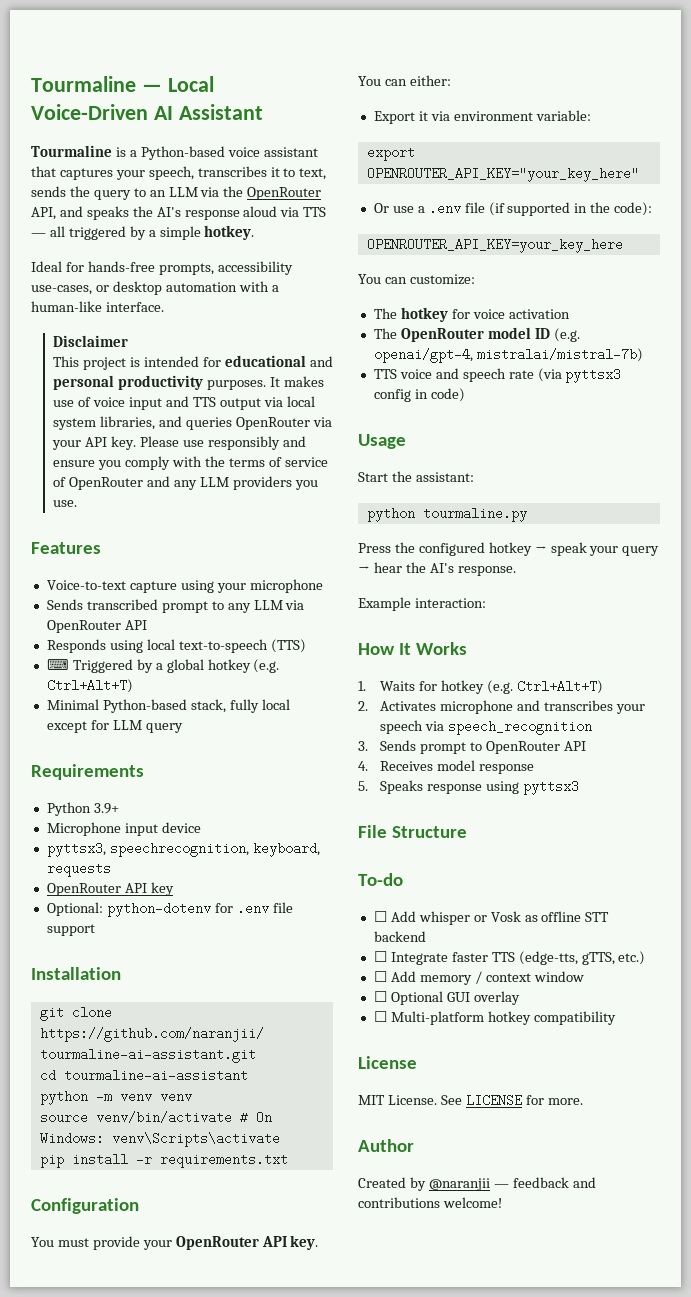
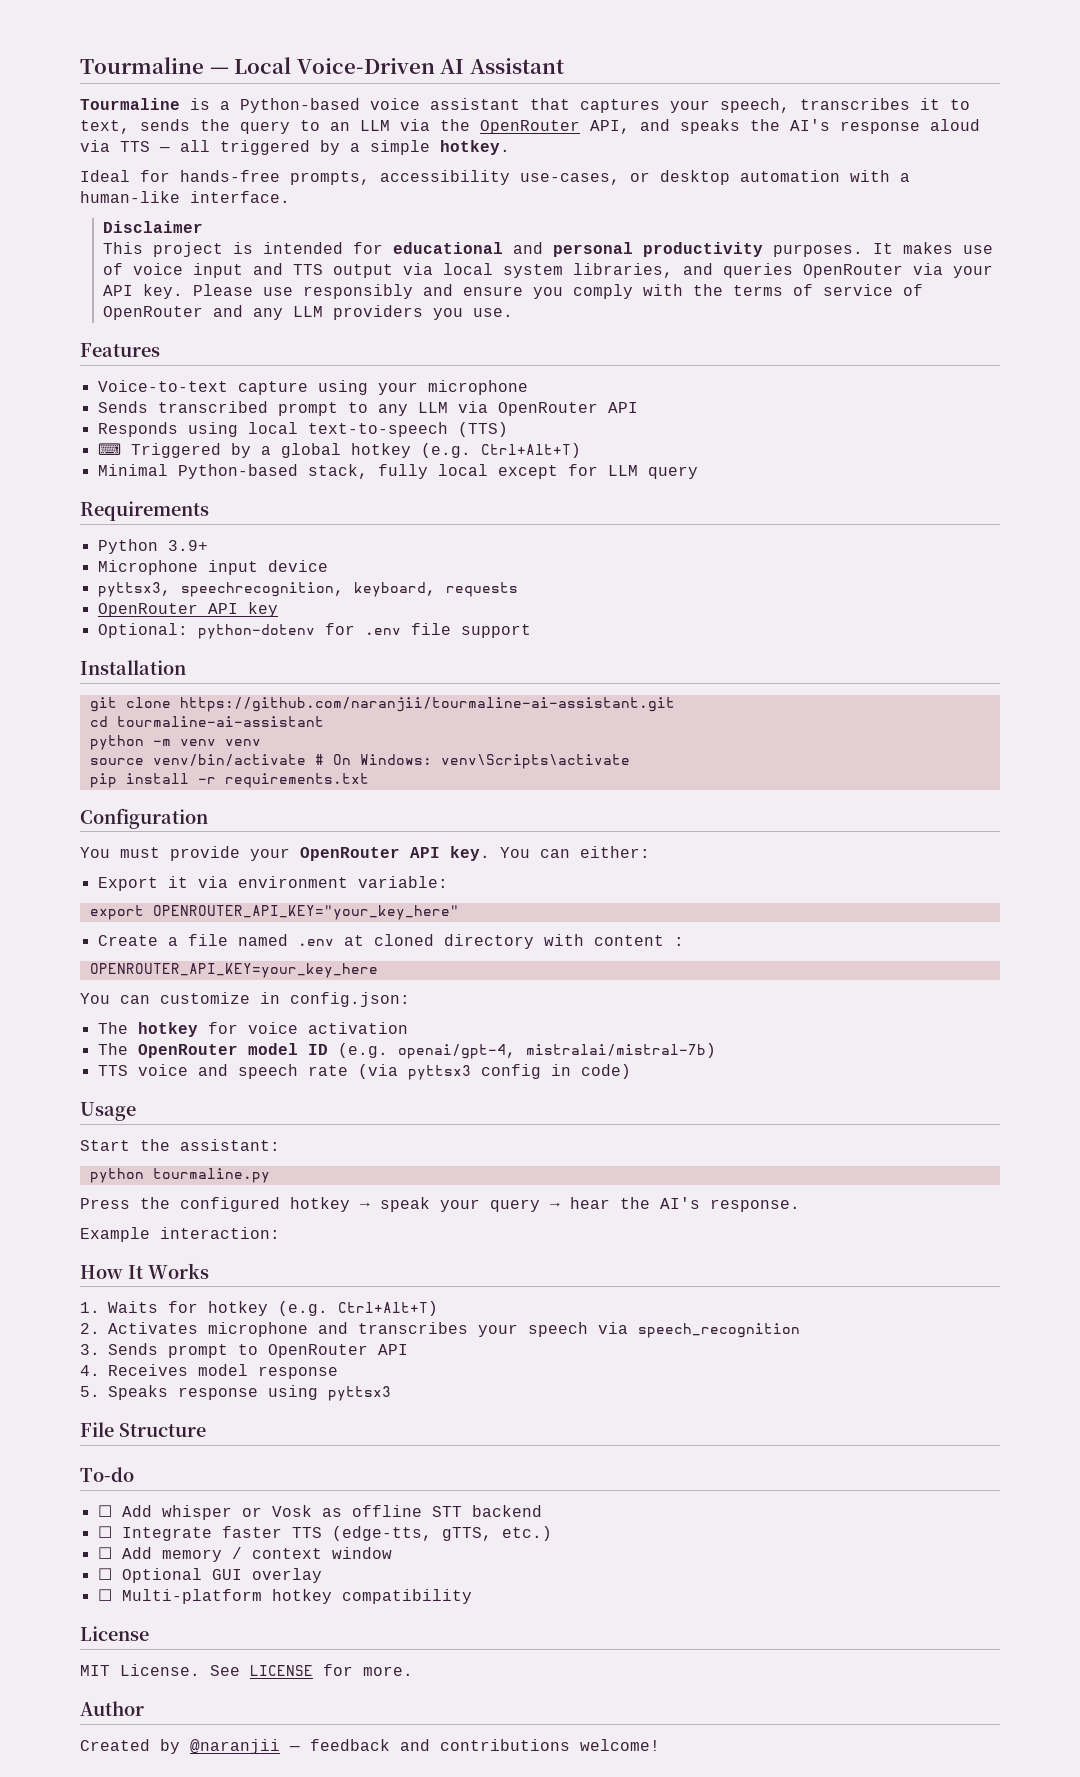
- Or use a .env file (if supported in the code):
+ Create a file named .env at cloned directory with content :
- You can customize:
+ You can customize in config.json:

